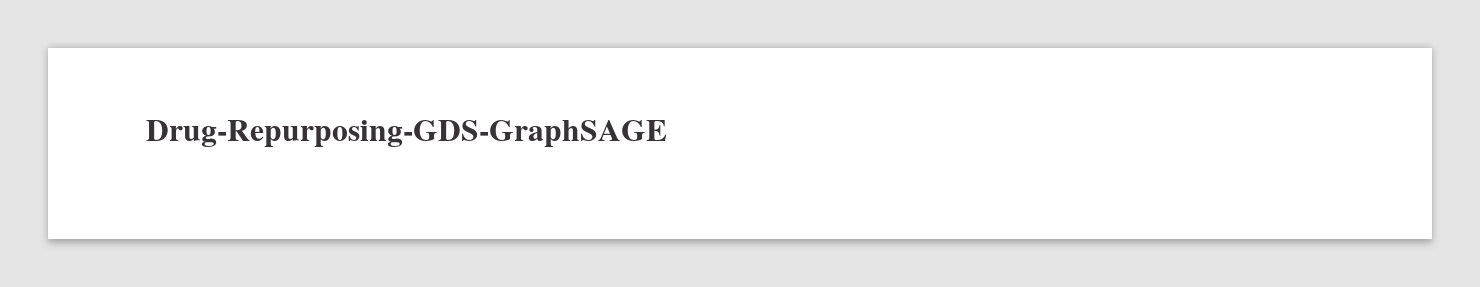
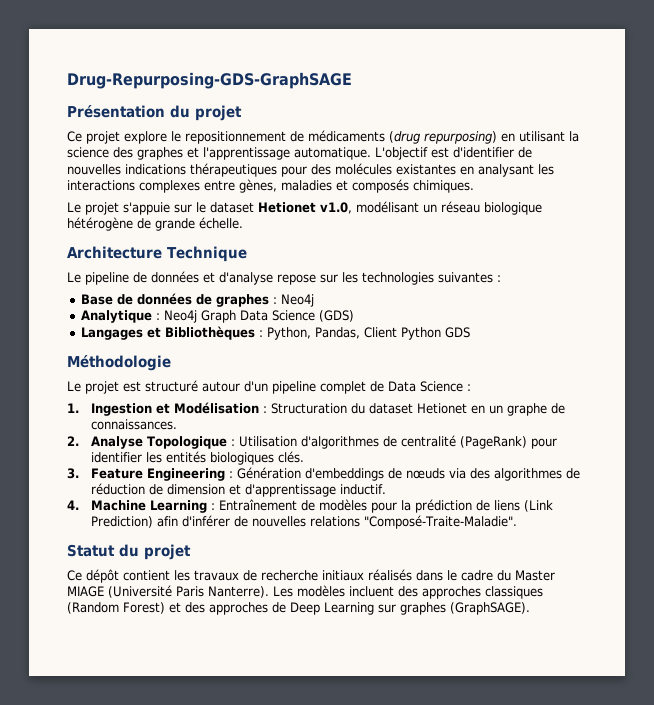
+ Présentation du projet
+ Ce projet explore le repositionnement de médicaments (drug repurposing) en utilisant la science des graphes et l'apprentissage automatique. L'objectif est d'identifier de nouvelles indications thérapeutiques pour des molécules existantes en analysant les interactions complexes entre gènes, maladies et composés chimiques.
+ Le projet s'appuie sur le dataset Hetionet v1.0, modélisant un réseau biologique hétérogène de grande échelle.
+ Architecture Technique
+ Le pipeline de données et d'analyse repose sur les technologies suivantes :
+ Base de données de graphes : Neo4j
+ Analytique : Neo4j Graph Data Science (GDS)
+ Langages et Bibliothèques : Python, Pandas, Client Python GDS
+ Méthodologie
+ Le projet est structuré autour d'un pipeline complet de Data Science :
+ 1. Ingestion et Modélisation : Structuration du dataset Hetionet en un graphe de connaissances.
+ 2. Analyse Topologique : Utilisation d'algorithmes de centralité (PageRank) pour identifier les entités biologiques clés.
+ 3. Feature Engineering : Génération d'embeddings de nœuds via des algorithmes de réduction de dimension et d'apprentissage inductif.
+ 4. Machine Learning : Entraînement de modèles pour la prédiction de liens (Link Prediction) afin d'inférer de nouvelles relations "Composé-Traite-Maladie".
+ Statut du projet
+ Ce dépôt contient les travaux de recherche initiaux réalisés dans le cadre du Master MIAGE (Université Paris Nanterre). Les modèles incluent des approches classiques (Random Forest) et des approches de Deep Learning sur graphes (GraphSAGE).

